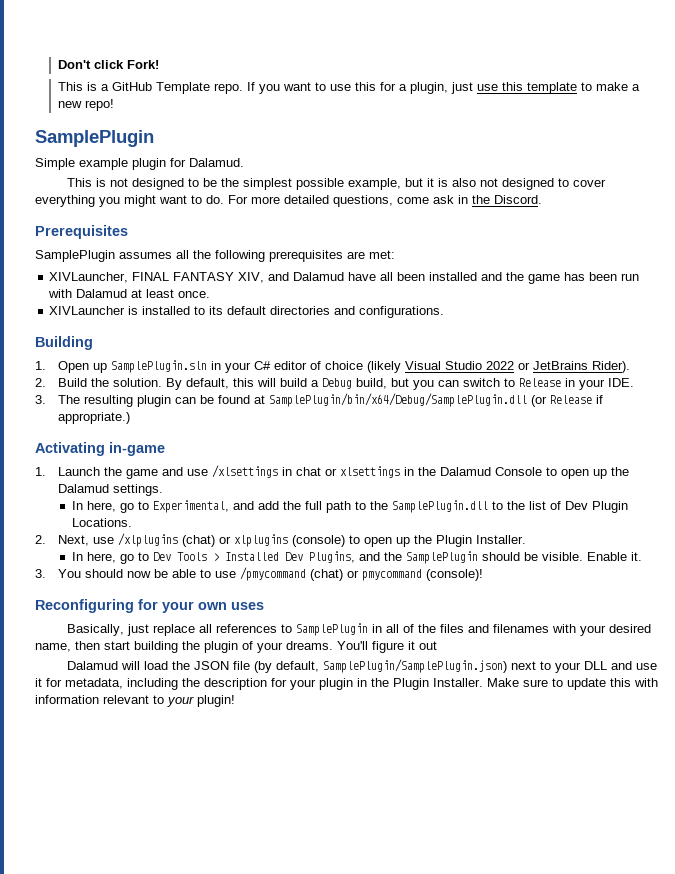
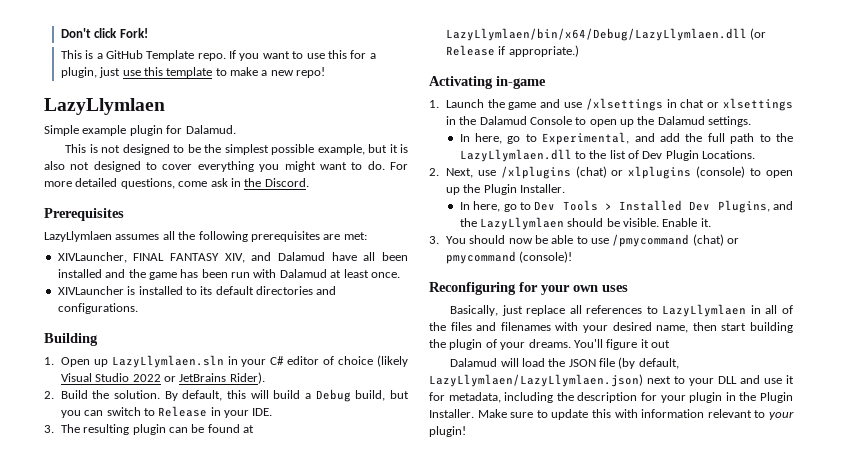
  If you want to use this for a plugin, just use this template to make a new repo!
- SamplePlugin
+ LazyLlymlaen
- SamplePlugin assumes all the following prerequisites are met:
+ LazyLlymlaen assumes all the following prerequisites are met:
- 1. Open up SamplePlugin.sln in your C# editor of choice (likely Visual Studio 2022 or JetBrains Rider).
+ 1. Open up LazyLlymlaen.sln in your C# editor of choice (likely Visual Studio 2022 or JetBrains Rider).
- 3. The resulting plugin can be found at SamplePlugin/bin/x64/Debug/SamplePlugin.dll (or Release if appropriate.)
+ 3. The resulting plugin can be found at LazyLlymlaen/bin/x64/Debug/LazyLlymlaen.dll (or Release if appropriate.)
- In here, go to Experimental, and add the full path to the SamplePlugin.dll to the list of Dev Plugin Locations.
+ In here, go to Experimental, and add the full path to the LazyLlymlaen.dll to the list of Dev Plugin Locations.
- In here, go to Dev Tools > Installed Dev Plugins, and the SamplePlugin should be visible.
+ In here, go to Dev Tools > Installed Dev Plugins, and the LazyLlymlaen should be visible.
- Basically, just replace all references to SamplePlugin in all of the files and filenames with your desired name, then start building the plugin of your dreams.
+ Basically, just replace all references to LazyLlymlaen in all of the files and filenames with your desired name, then start building the plugin of your dreams.
- Dalamud will load the JSON file (by default, SamplePlugin/SamplePlugin.json) next to your DLL and use it for metadata, including the description for your plugin in the Plugin Installer.
+ Dalamud will load the JSON file (by default, LazyLlymlaen/LazyLlymlaen.json) next to your DLL and use it for metadata, including the description for your plugin in the Plugin Installer.

